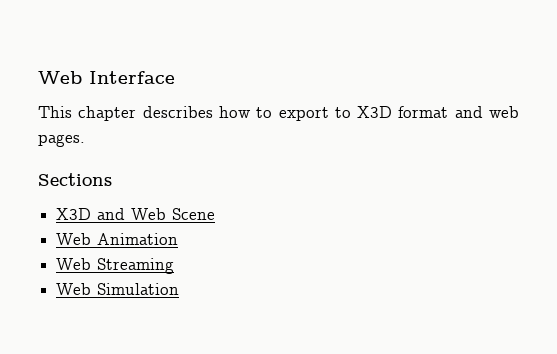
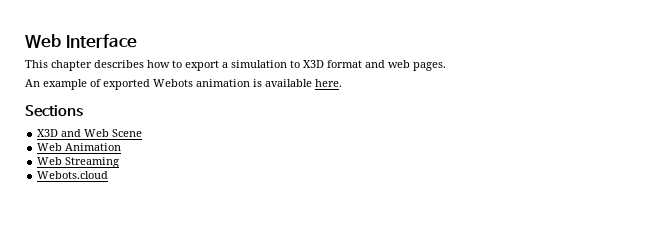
- This chapter describes how to export to X3D format and web pages.
+ This chapter describes how to export a simulation to X3D format and web pages.
+ An example of exported Webots animation is available here.
- Web Simulation
+ Webots.cloud

